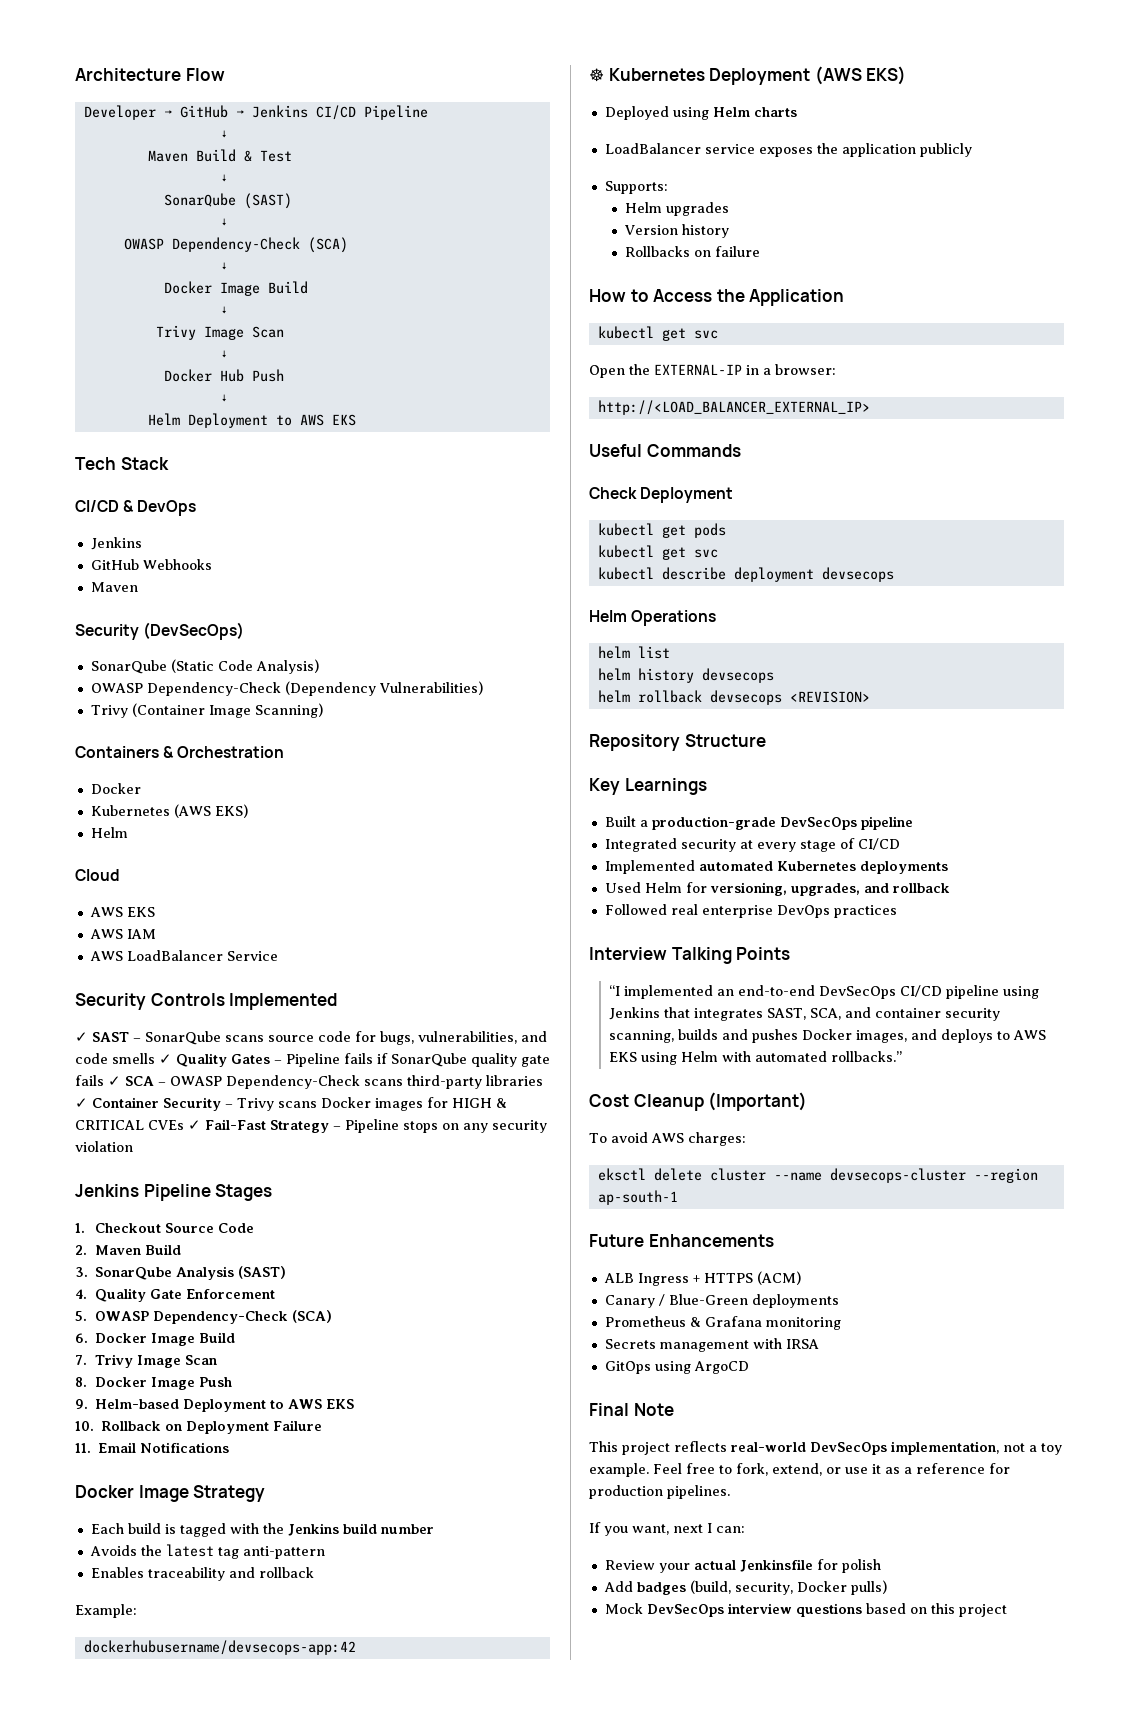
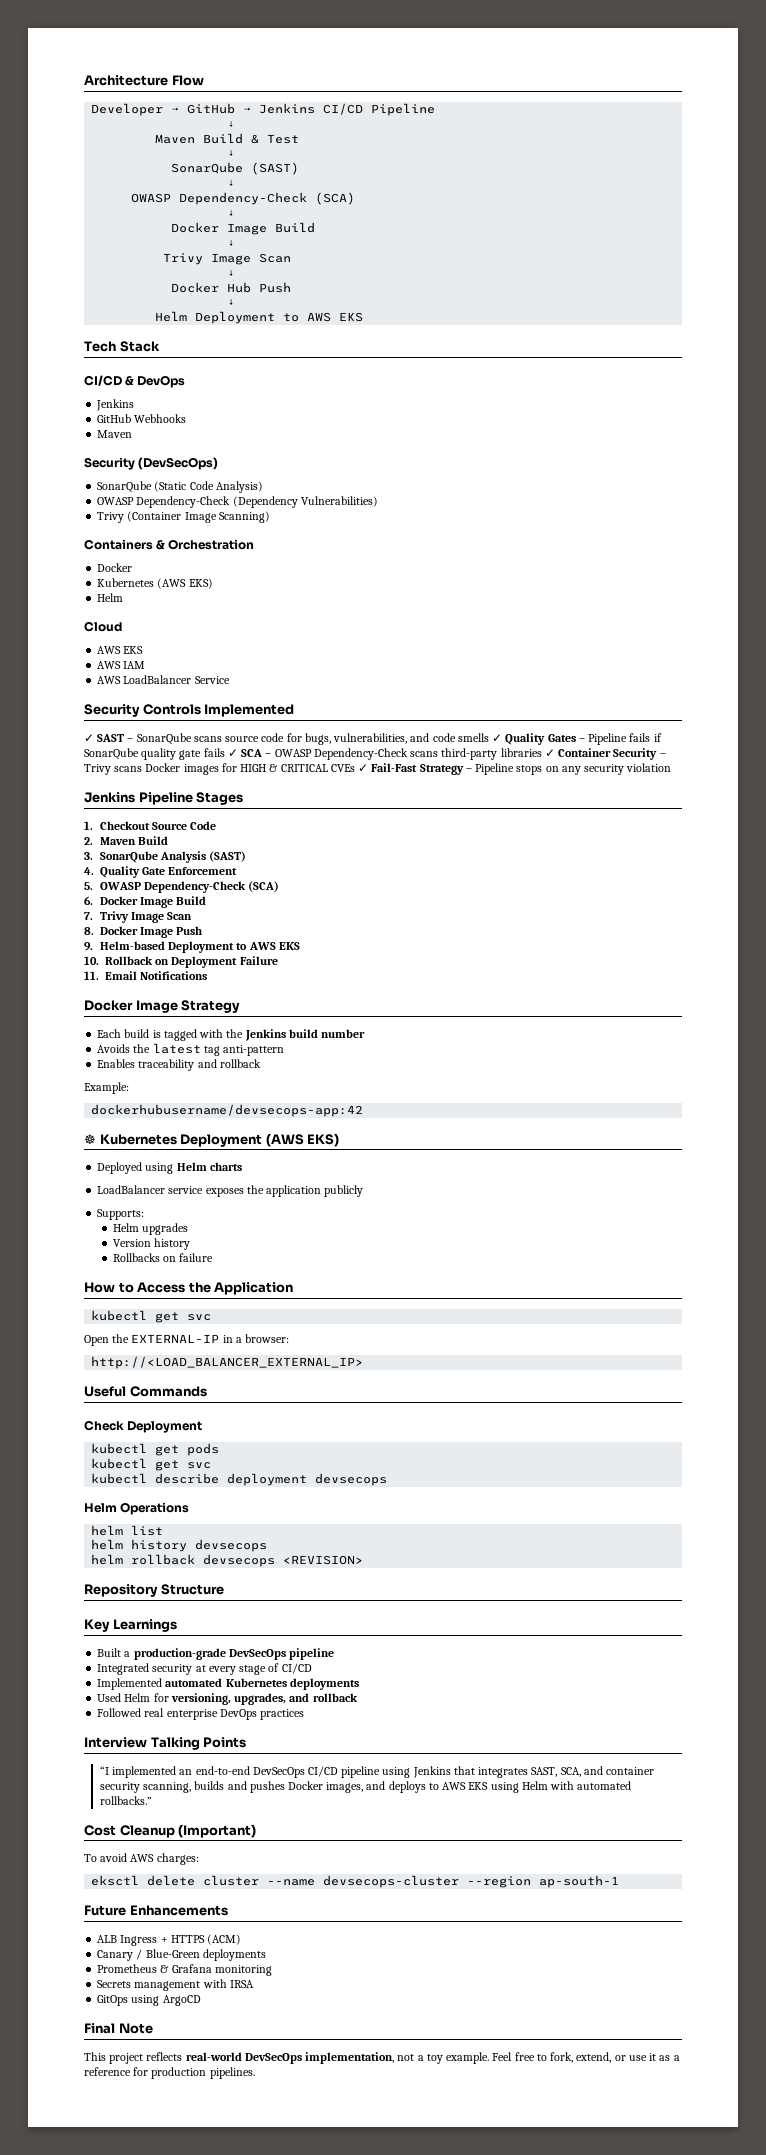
- If you want, next I can:
- Review your actual Jenkinsfile for polish
- Add badges (build, security, Docker pulls)
- Mock DevSecOps interview questions based on this project

